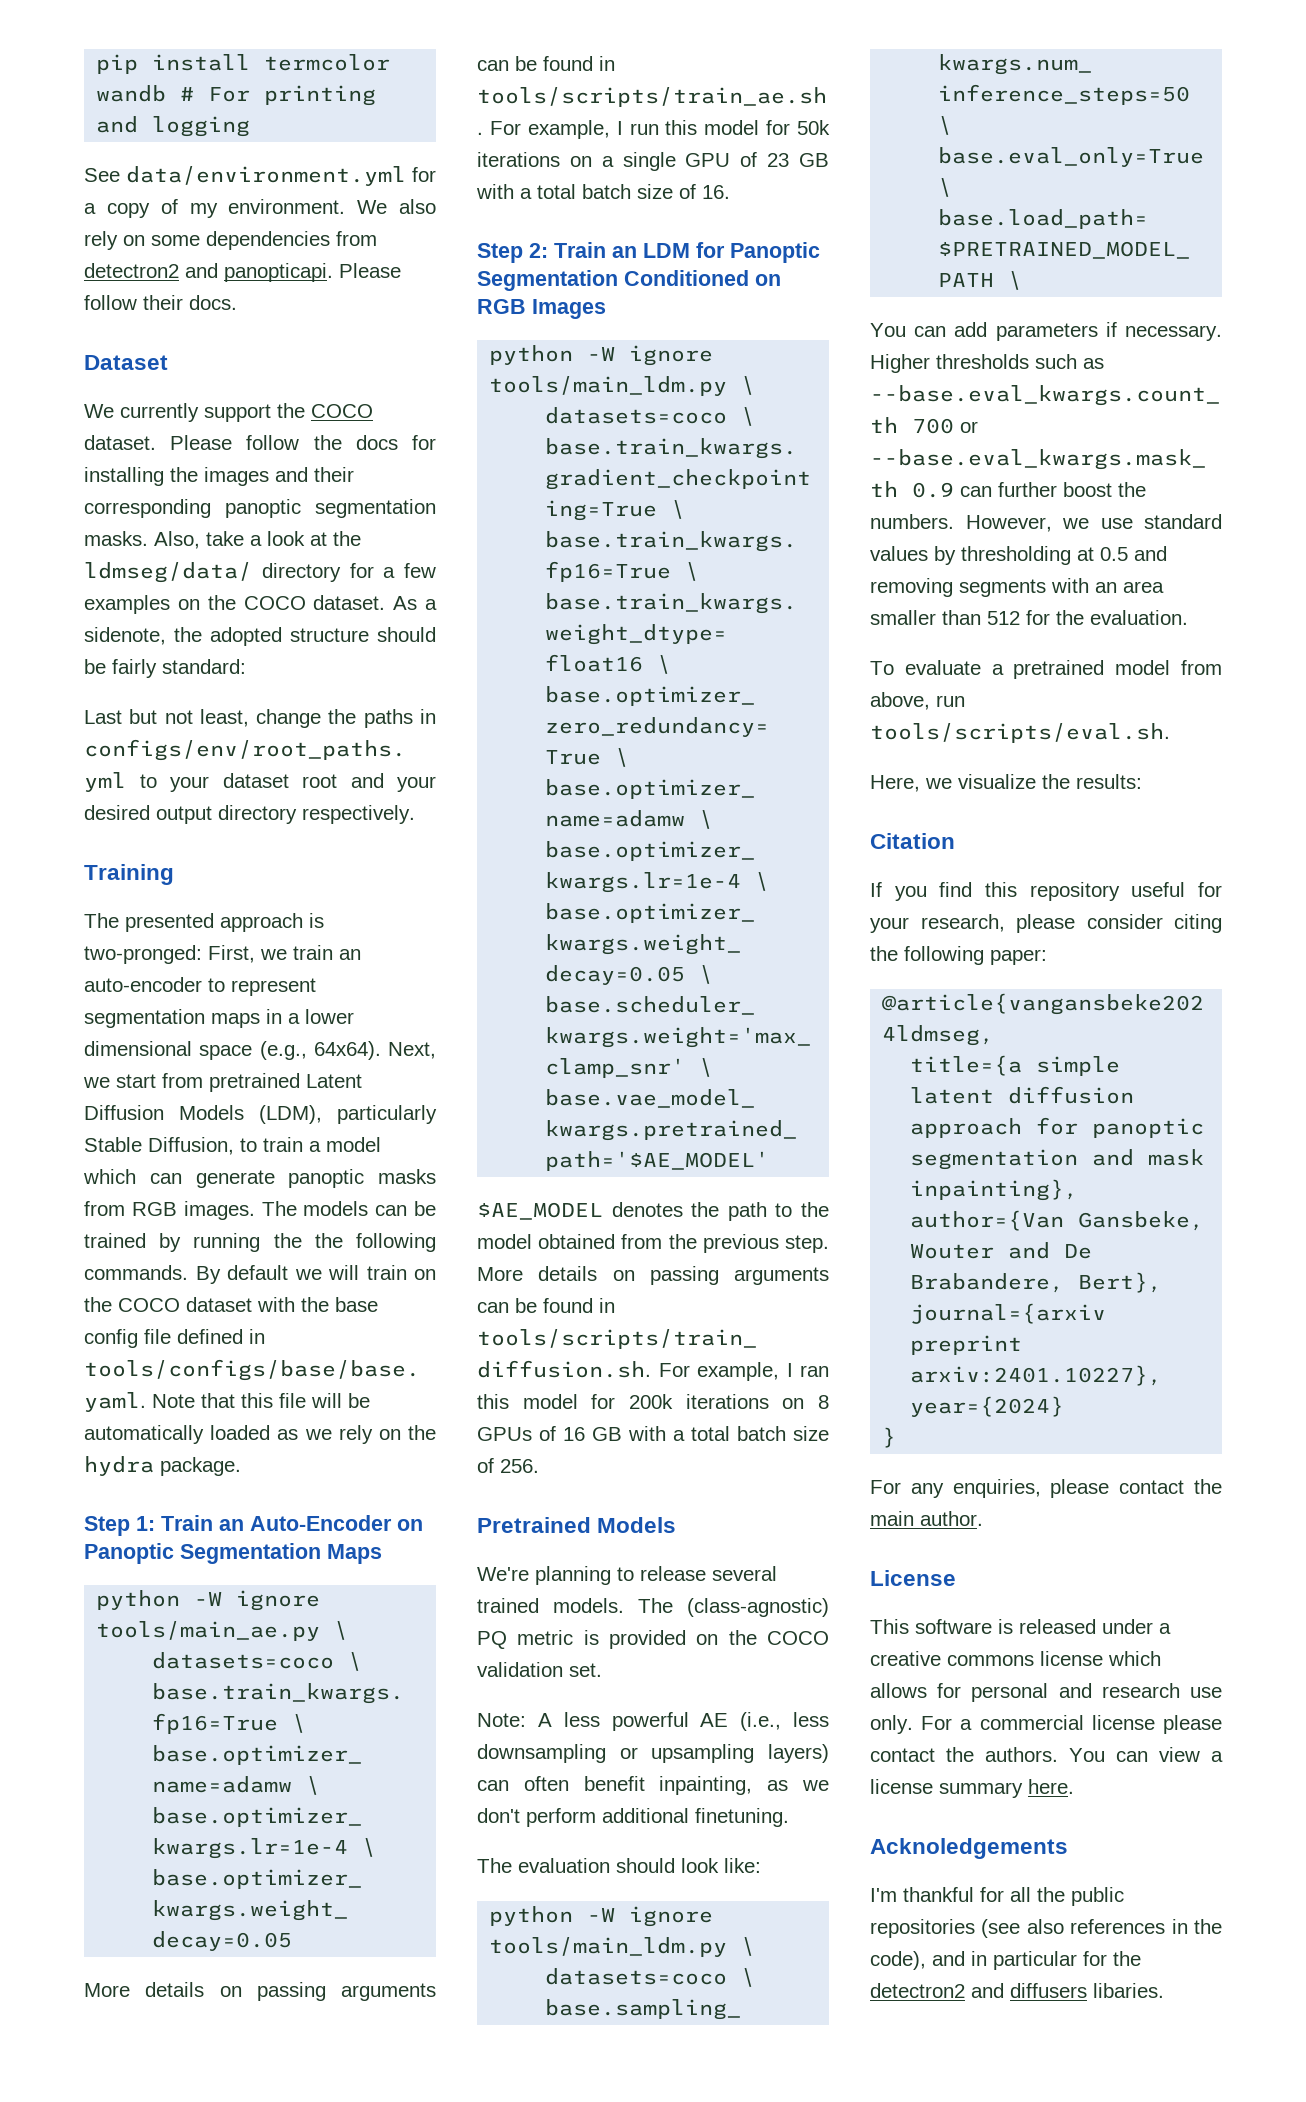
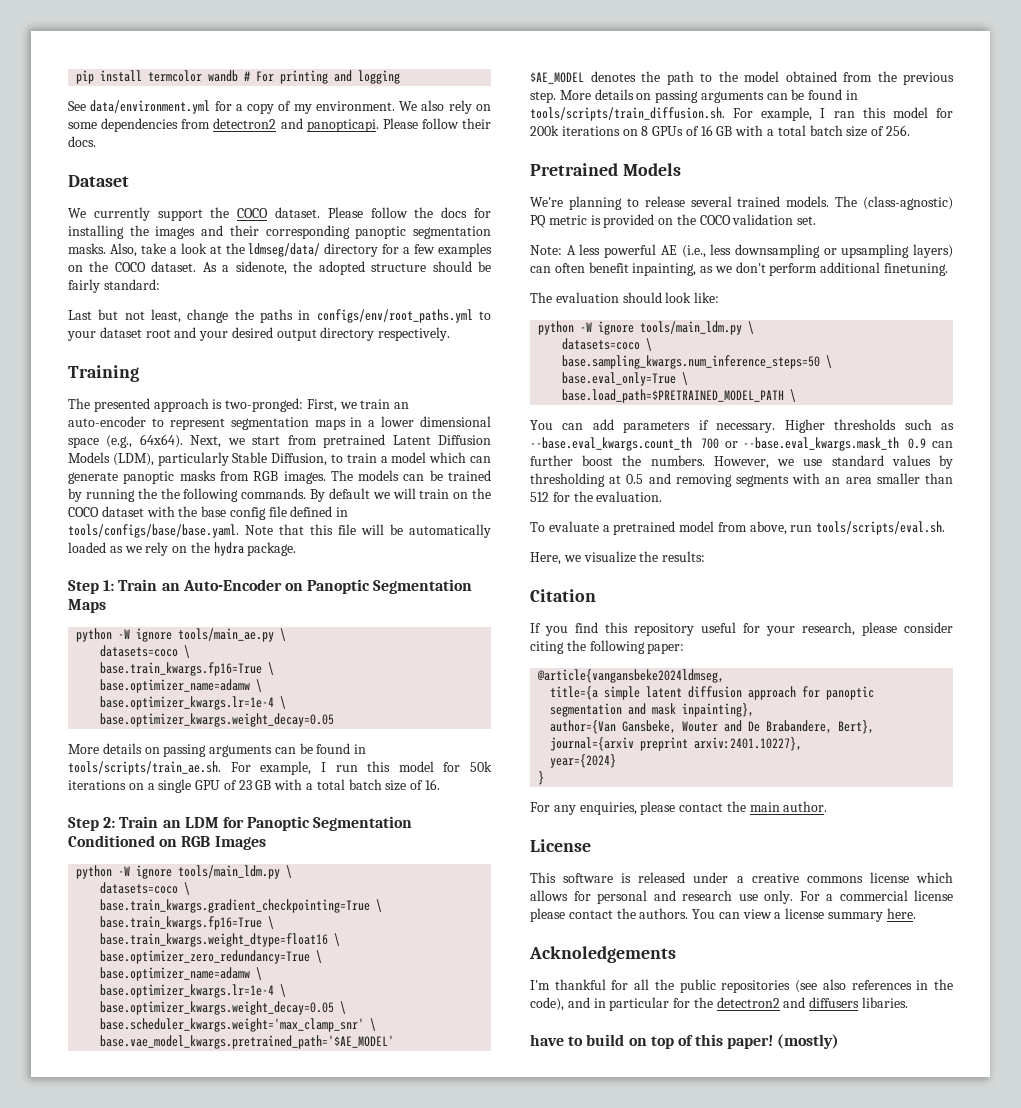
+ have to build on top of this paper! (mostly)

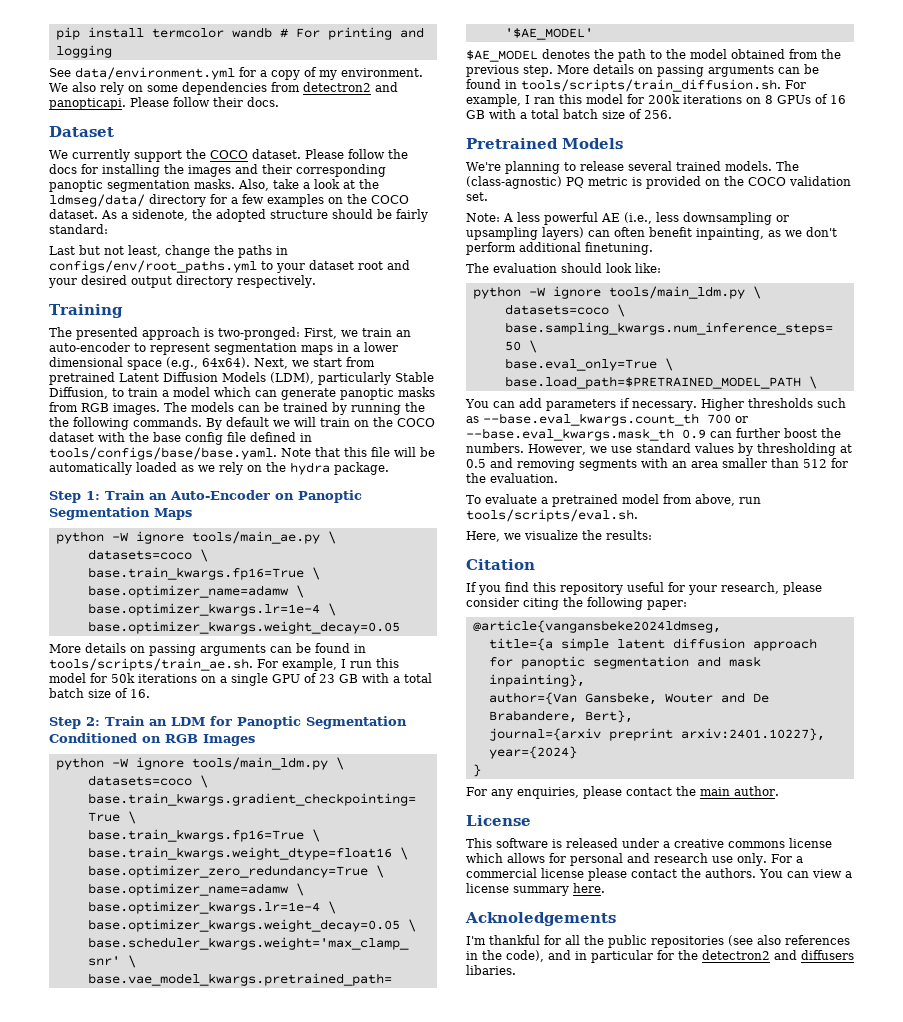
- have to build on top of this paper! (mostly)

